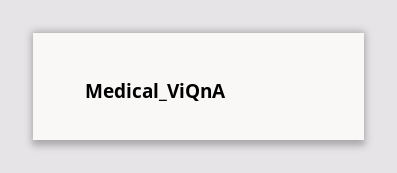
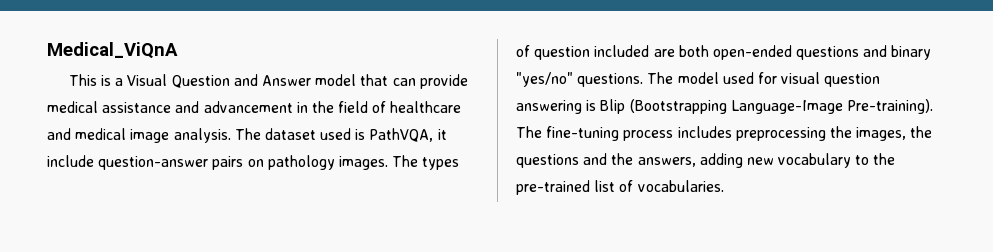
+ This is a Visual Question and Answer model that can provide medical assistance and advancement in the field of healthcare and medical image analysis. The dataset used is PathVQA, it include question-answer pairs on pathology images. The types of question included are both open-ended questions and binary "yes/no" questions. The model used for visual question answering is Blip (Bootstrapping Language-Image Pre-training). The fine-tuning process includes preprocessing the images, the questions and the answers, adding new vocabulary to the pre-trained list of vocabularies.

